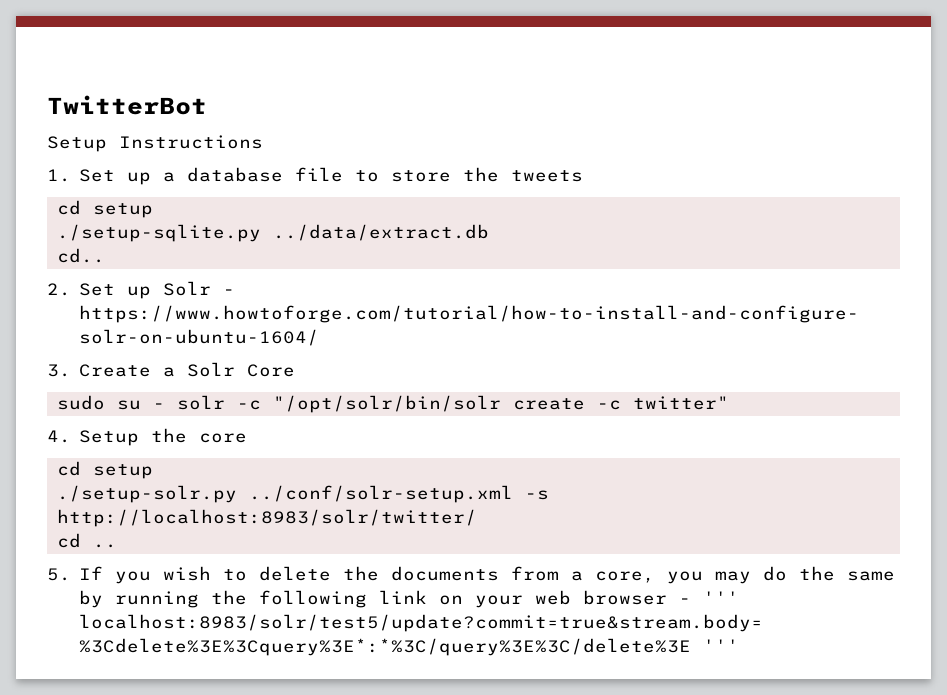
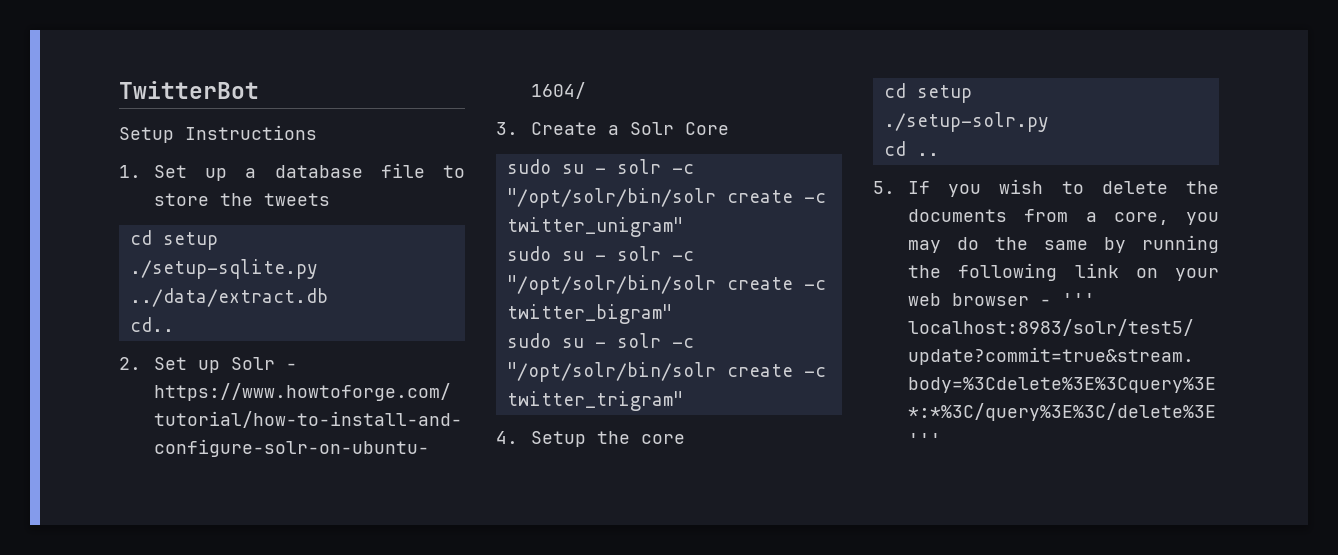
- sudo su - solr -c "/opt/solr/bin/solr create -c twitter"
+ sudo su - solr -c "/opt/solr/bin/solr create -c twitter_unigram"
+ sudo su - solr -c "/opt/solr/bin/solr create -c twitter_bigram"
+ sudo su - solr -c "/opt/solr/bin/solr create -c twitter_trigram"
- ./setup-solr.py ../conf/solr-setup.xml -s http://localhost:8983/solr/twitter/
+ ./setup-solr.py

